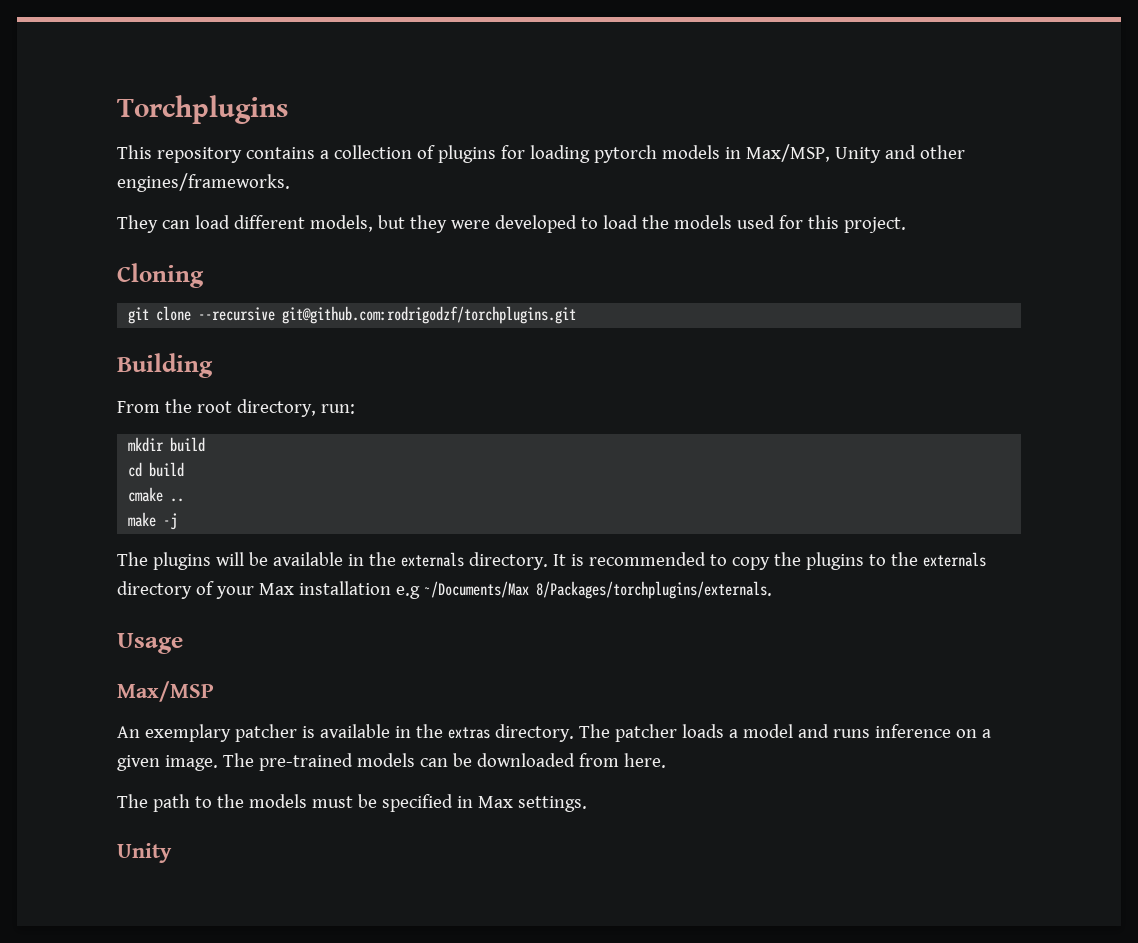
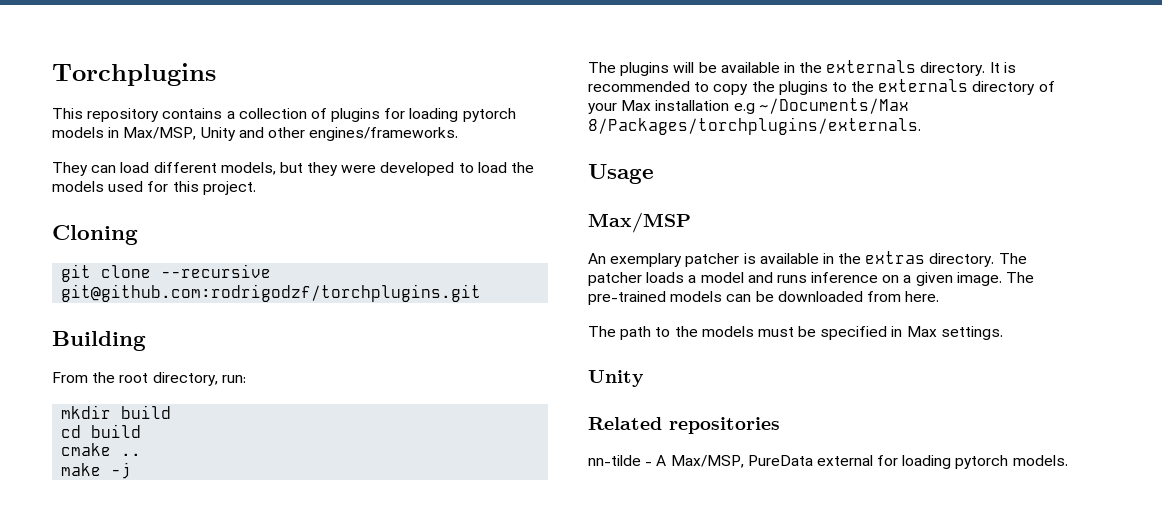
+ Related repositories
+ nn-tilde - A Max/MSP, PureData external for loading pytorch models.

